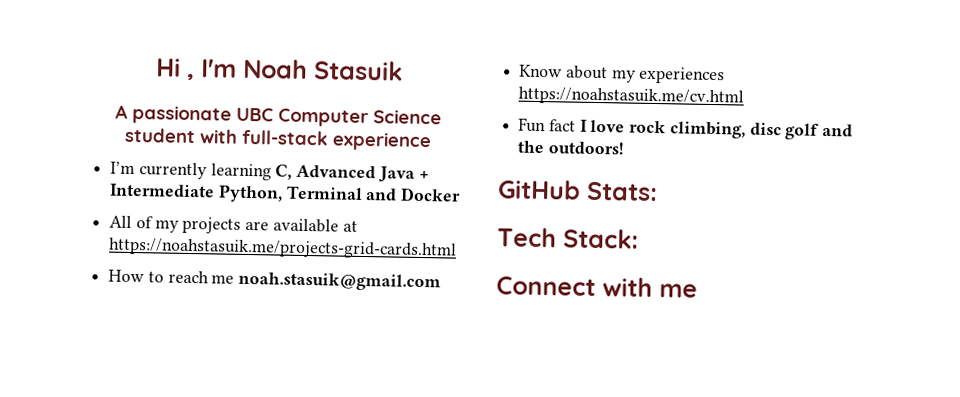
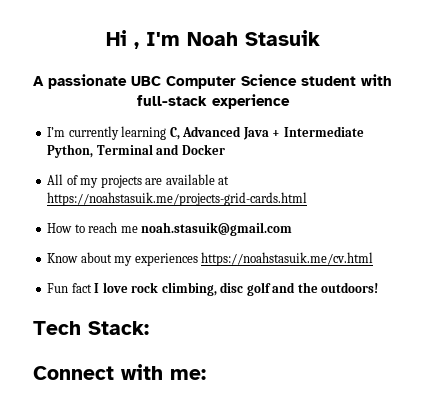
- GitHub Stats:
- Connect with me
+ Connect with me:

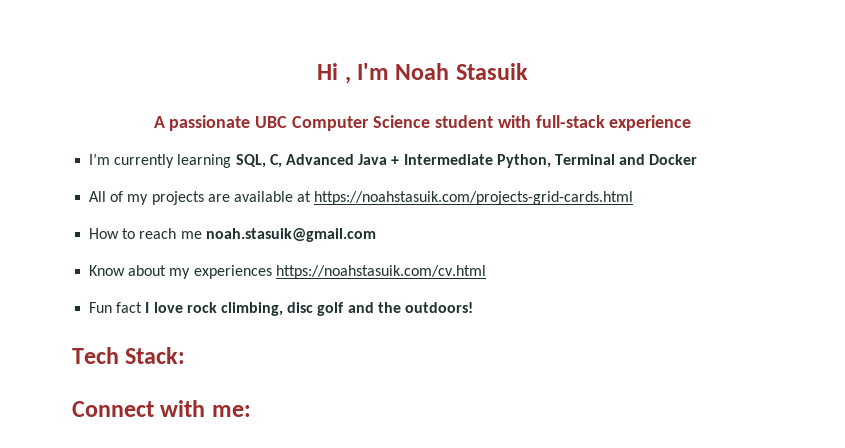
- I’m currently learning C, Advanced Java + Intermediate Python, Terminal and Docker
+ I’m currently learning SQL, C, Advanced Java + Intermediate Python, Terminal and Docker
- All of my projects are available at https://noahstasuik.me/projects-grid-cards.html
+ All of my projects are available at https://noahstasuik.com/projects-grid-cards.html
- Know about my experiences https://noahstasuik.me/cv.html
+ Know about my experiences https://noahstasuik.com/cv.html

